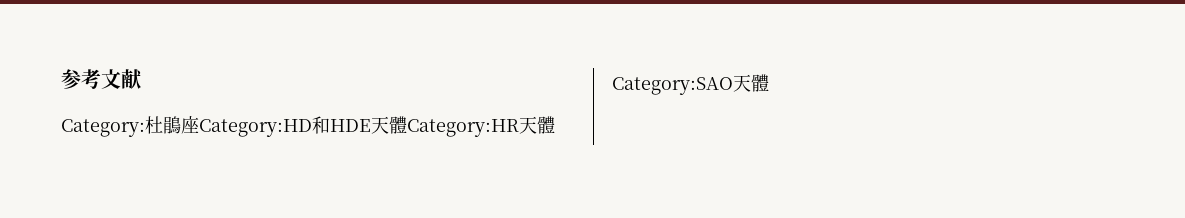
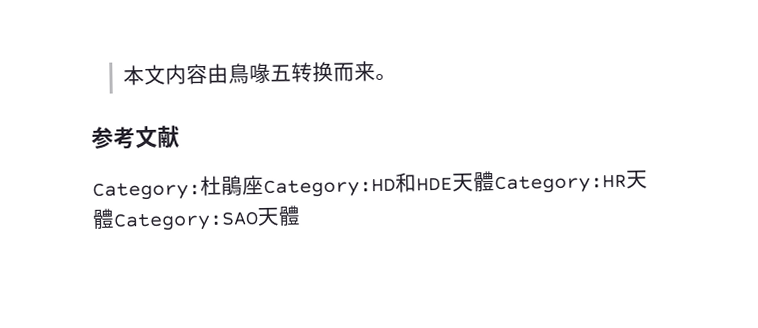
+ 本文内容由鳥喙五转换而来。

